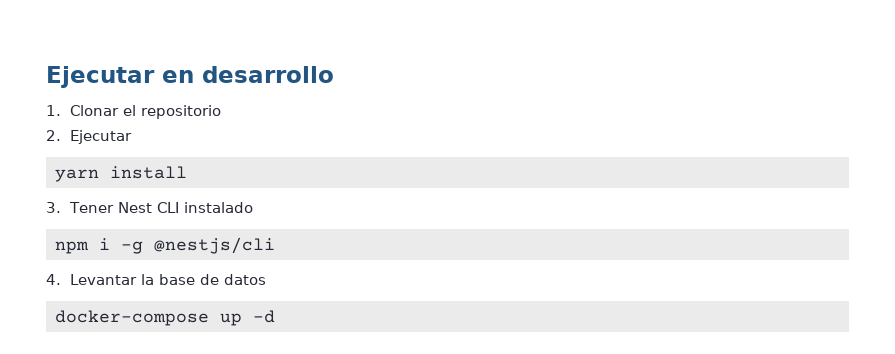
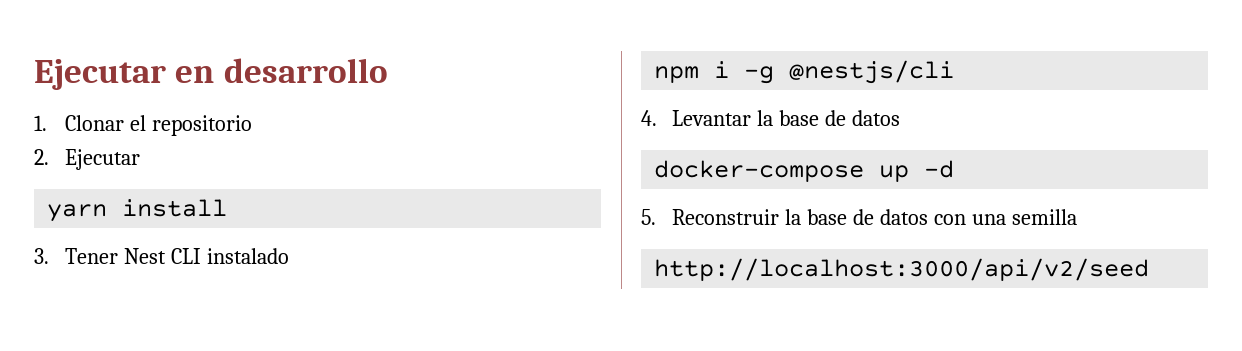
+ 5. Reconstruir la base de datos con una semilla
+ http://localhost:3000/api/v2/seed

